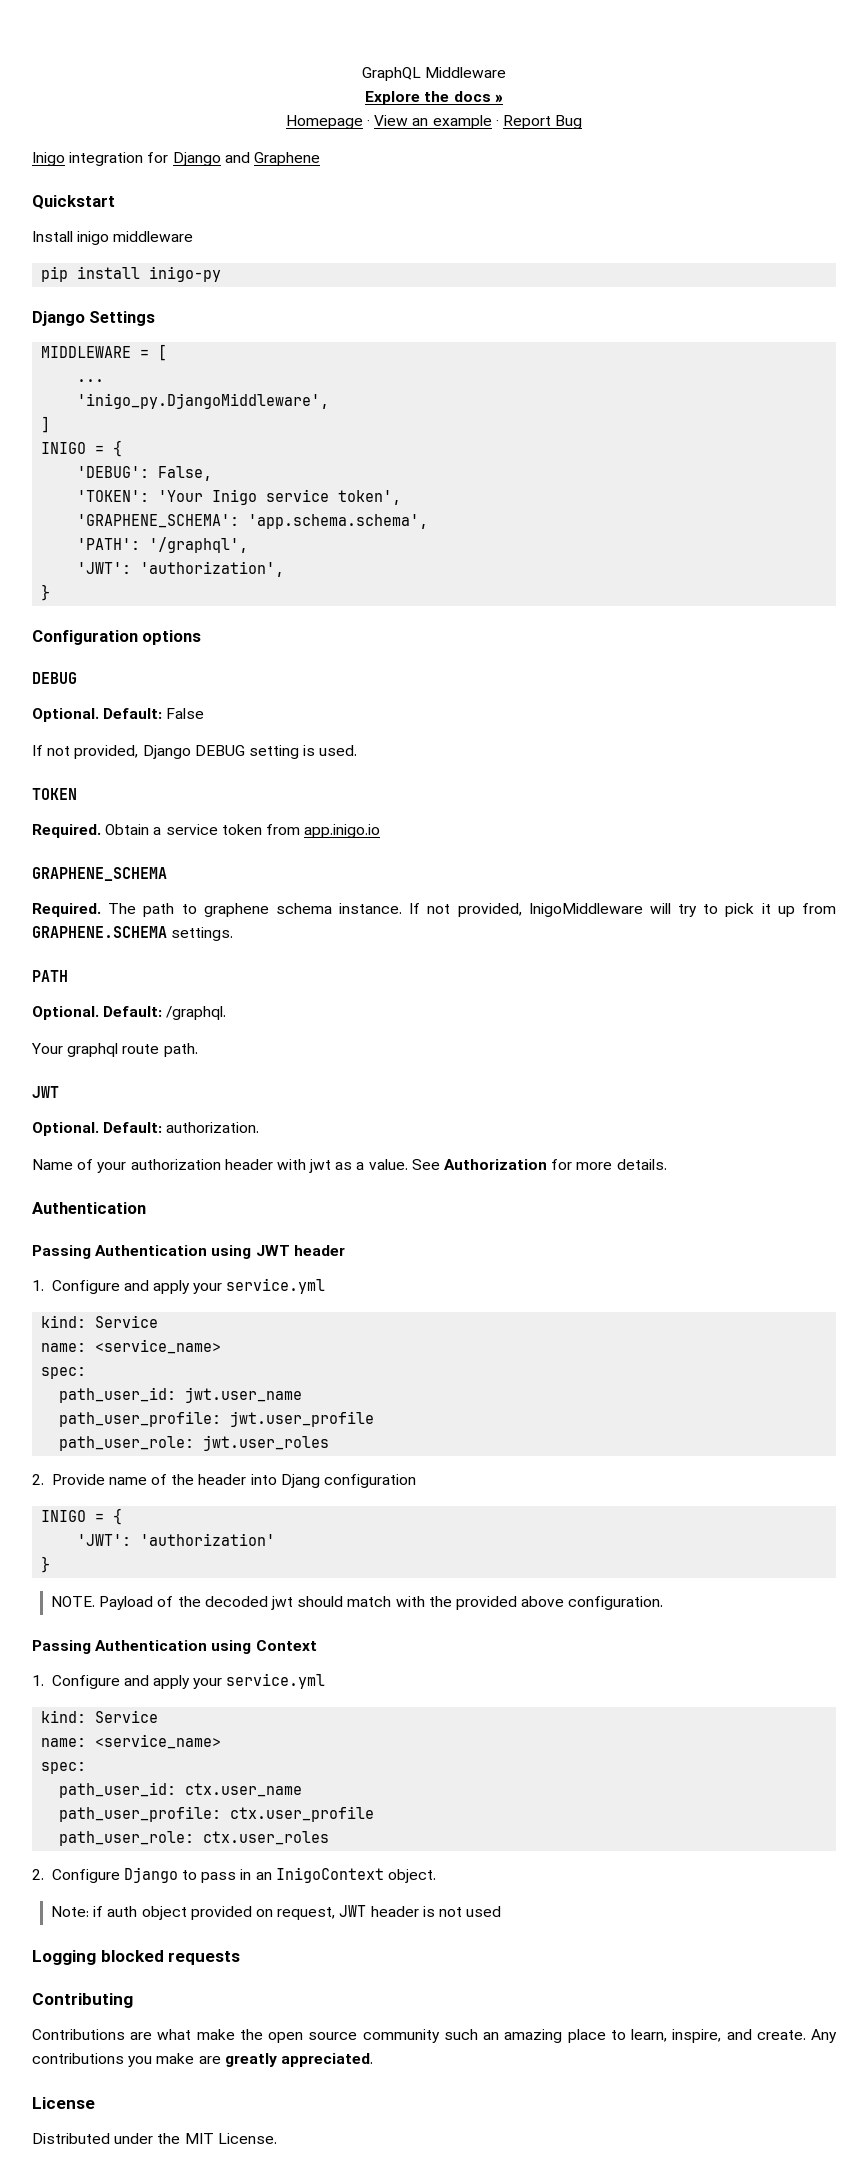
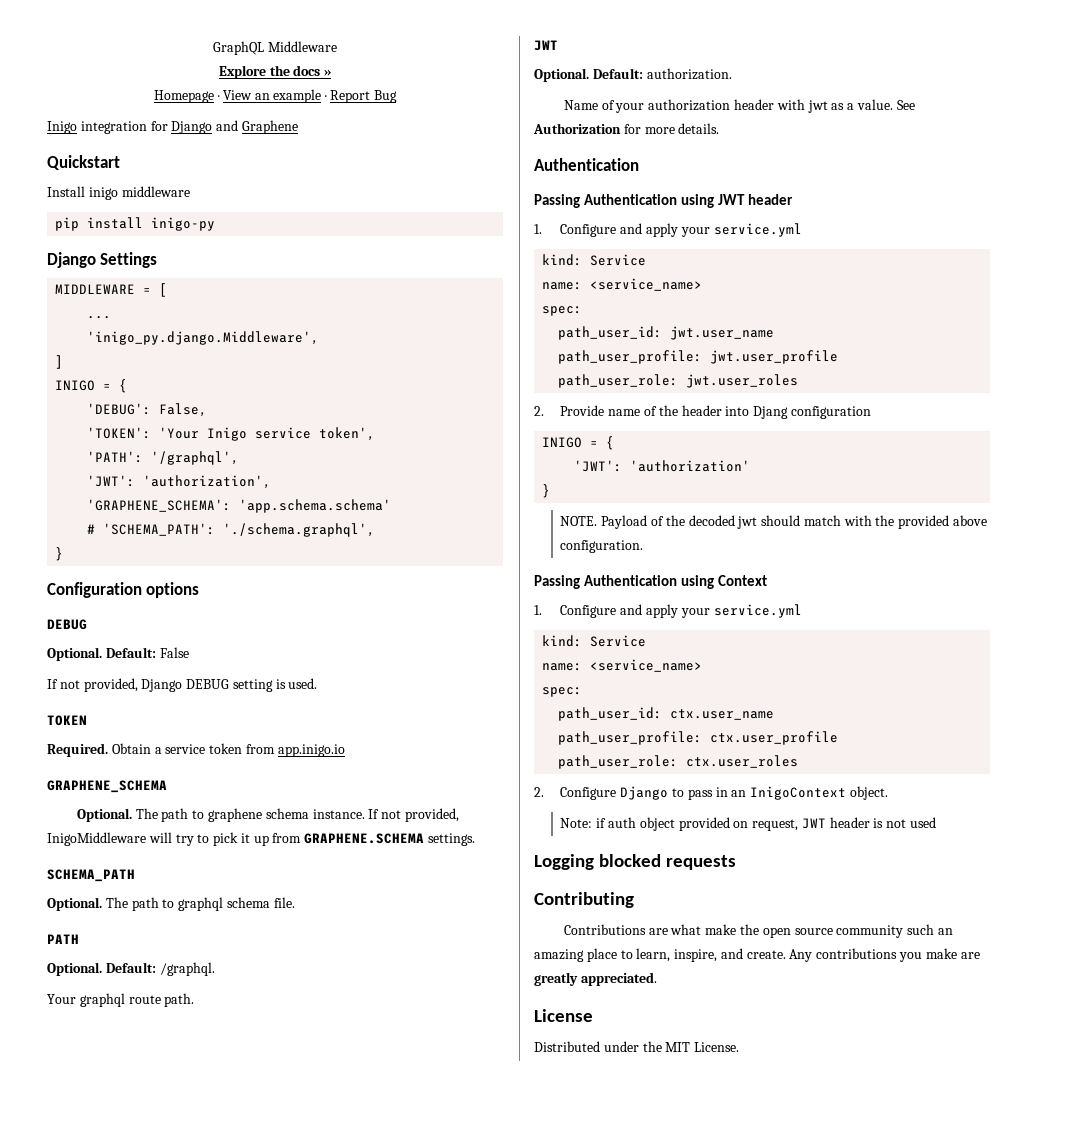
- 'inigo_py.DjangoMiddleware',
+ 'inigo_py.django.Middleware',
- 'GRAPHENE_SCHEMA': 'app.schema.schema',
+ 'GRAPHENE_SCHEMA': 'app.schema.schema'
+ # 'SCHEMA_PATH': './schema.graphql',
  GRAPHENE_SCHEMA
- Required.
+ Optional.
+ SCHEMA_PATH
+ Optional. The path to graphql schema file.

